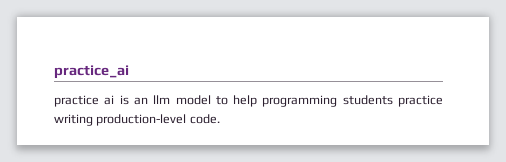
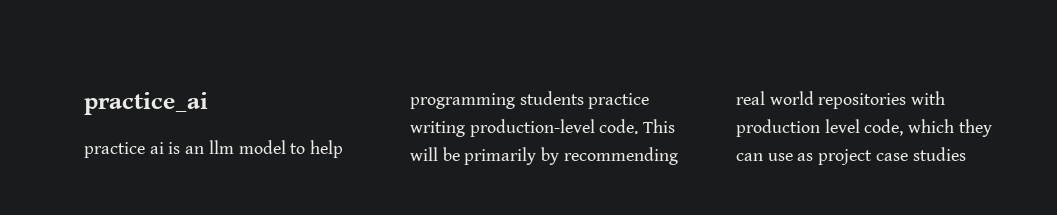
+ This will be primarily by recommending real world repositories with production level code, which they can use as project case studies

